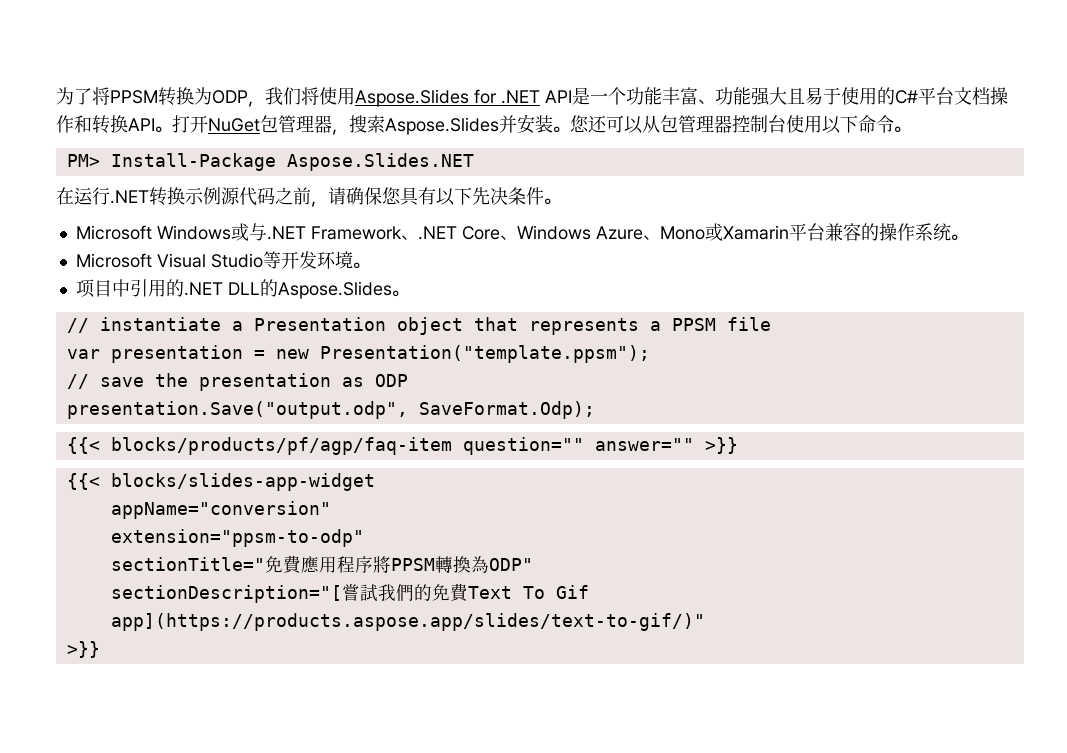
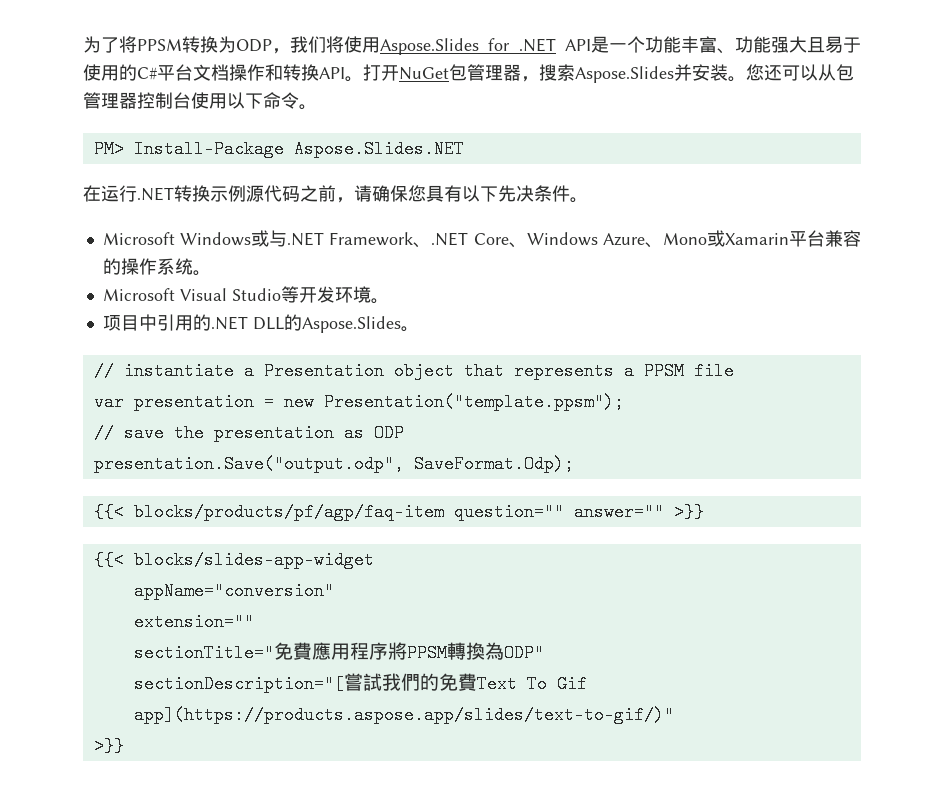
- extension="ppsm-to-odp"
+ extension=""

